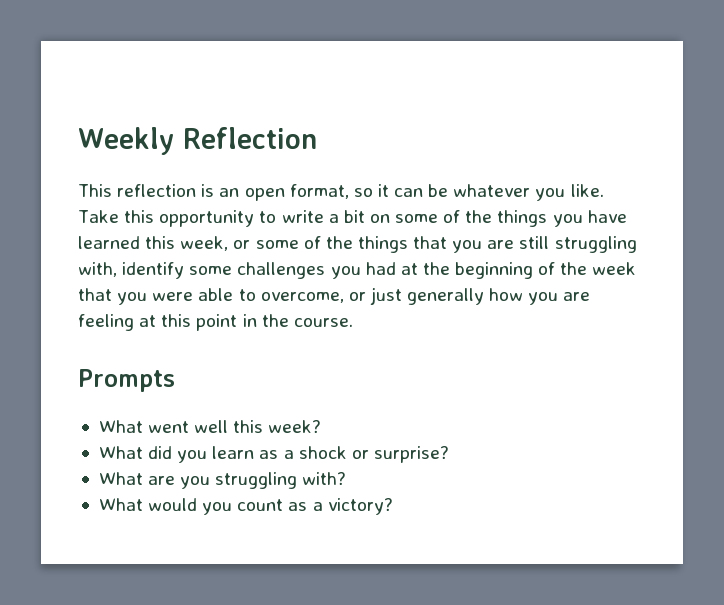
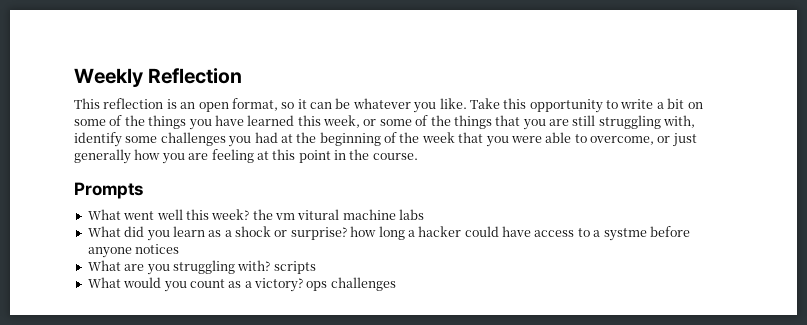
- What went well this week?
+ What went well this week? the vm vitural machine labs
- What did you learn as a shock or surprise?
+ What did you learn as a shock or surprise? how long a hacker could have access to a systme before anyone notices
- What are you struggling with?
+ What are you struggling with? scripts
- What would you count as a victory?
+ What would you count as a victory? ops challenges

